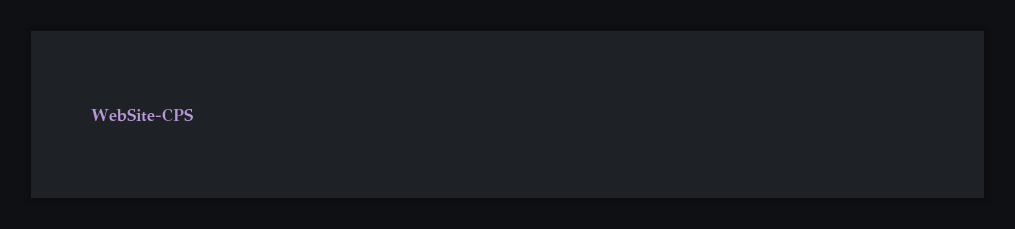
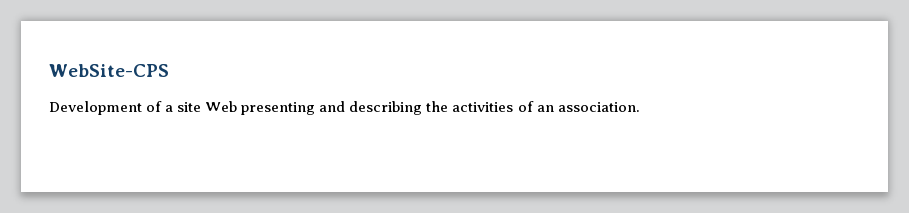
+ Development of a site Web presenting and describing the activities of an association.

